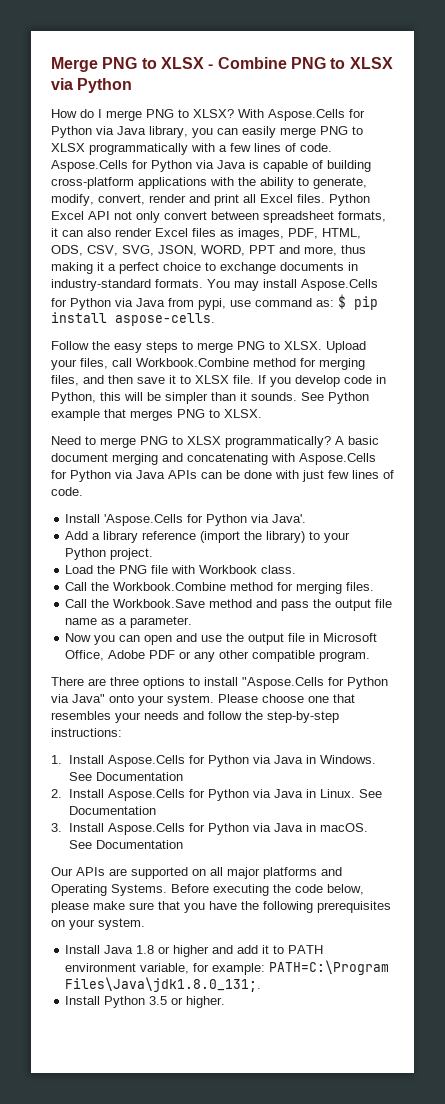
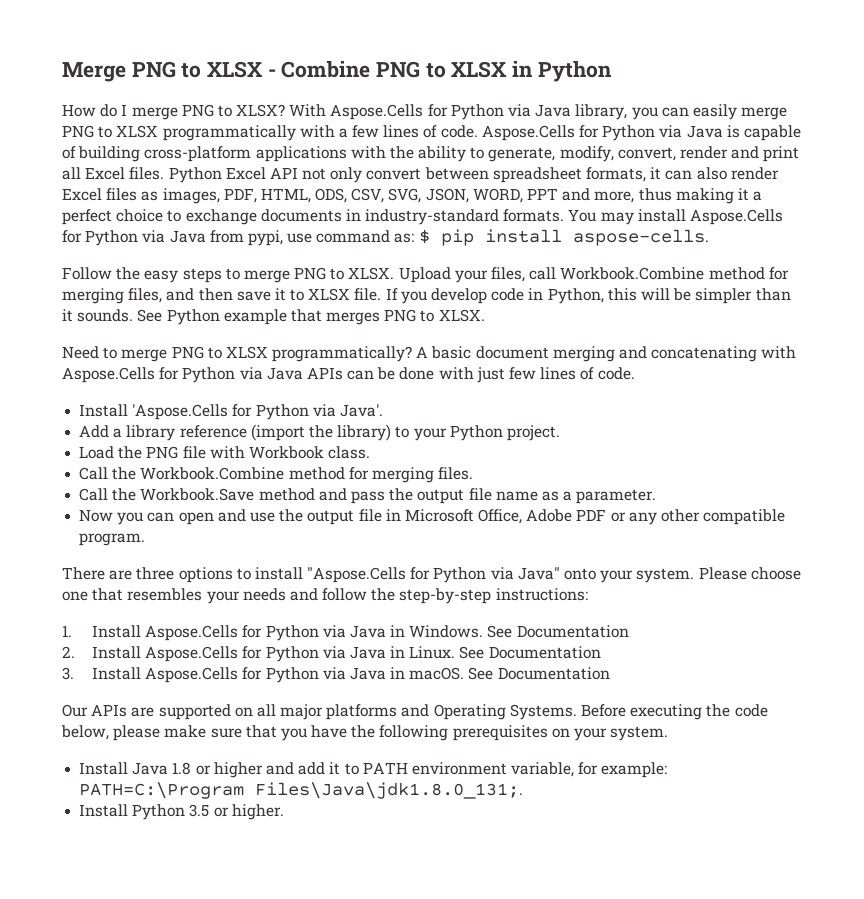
- Merge PNG to XLSX - Combine PNG to XLSX via Python
+ Merge PNG to XLSX - Combine PNG to XLSX in Python

